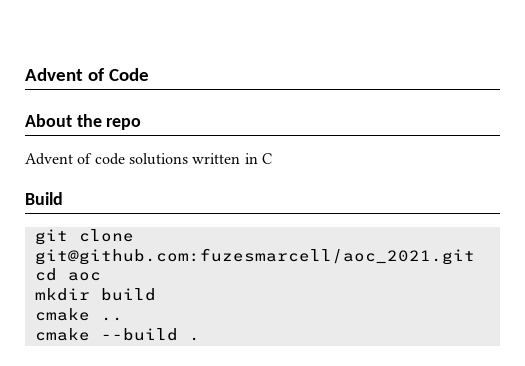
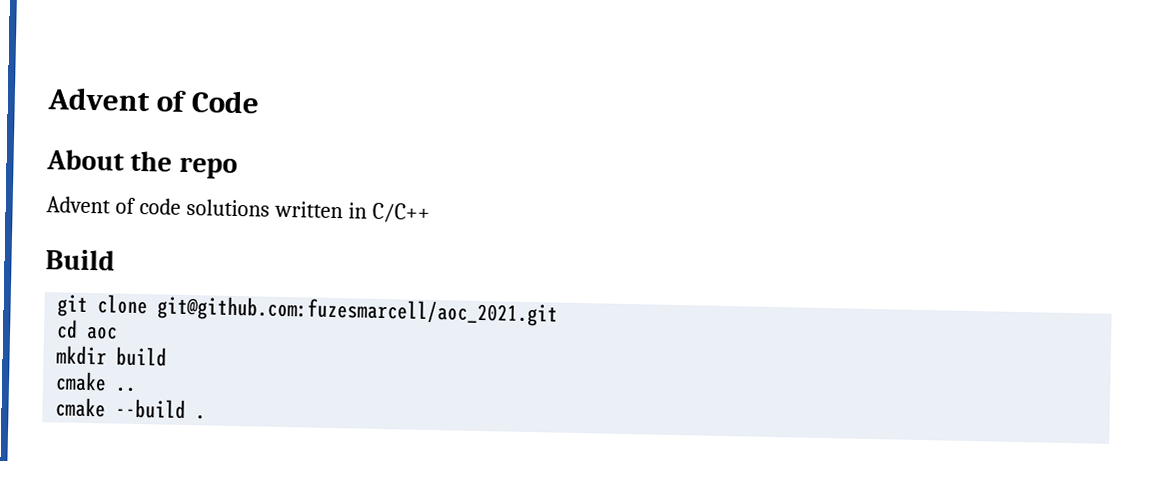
- Advent of code solutions written in C
+ Advent of code solutions written in C/C++

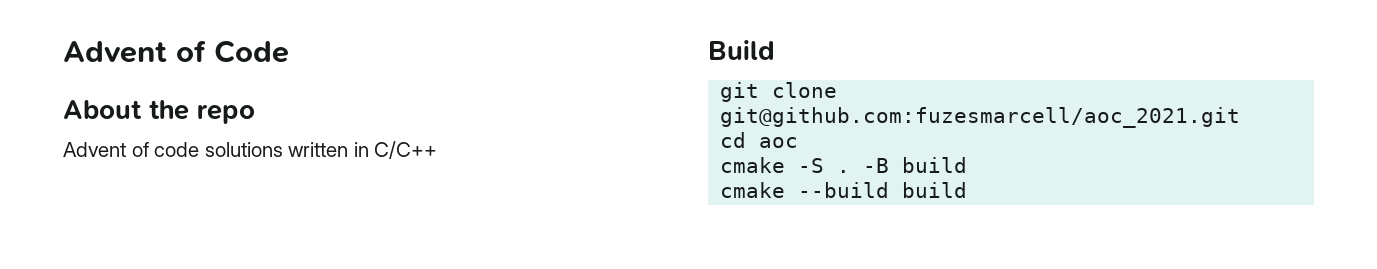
- mkdir build
- cmake ..
+ cmake -S . -B build
- cmake --build .
+ cmake --build build

